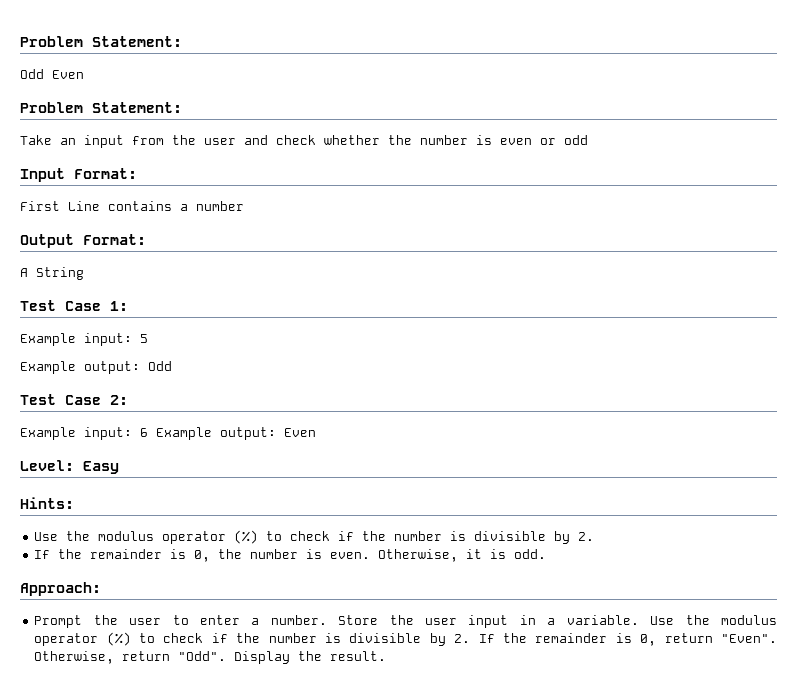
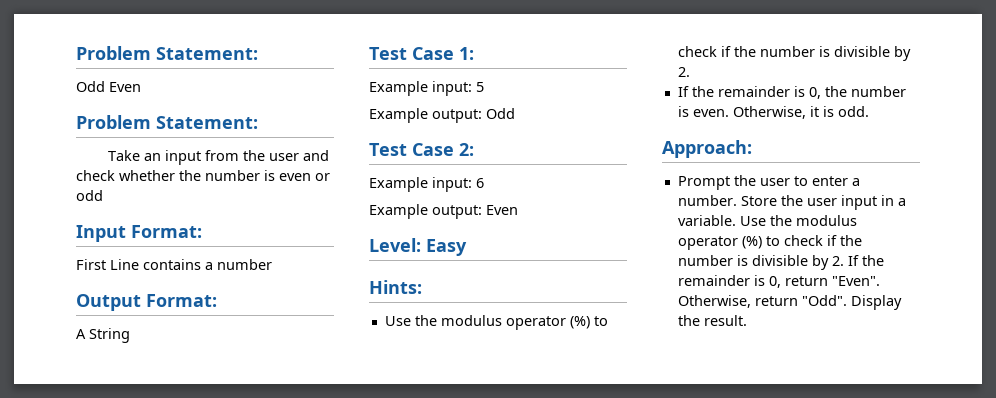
- Example input: 6 Example output: Even
+ Example input: 6
+ Example output: Even

